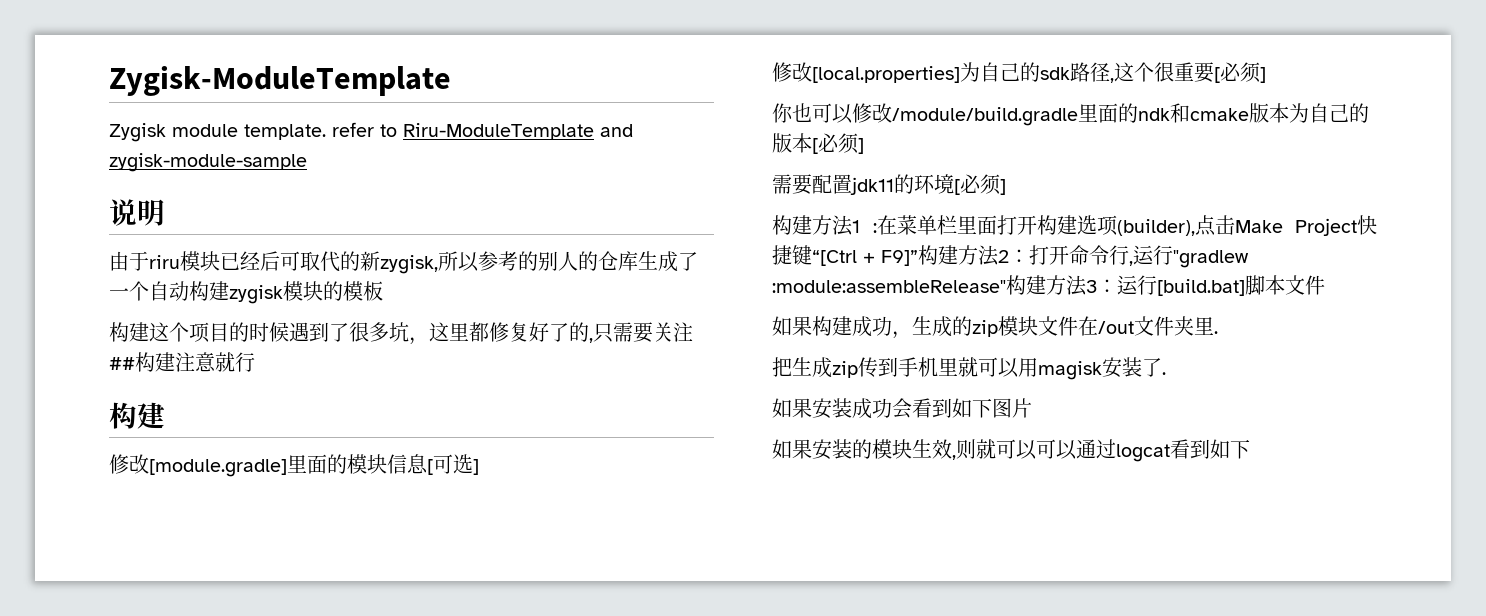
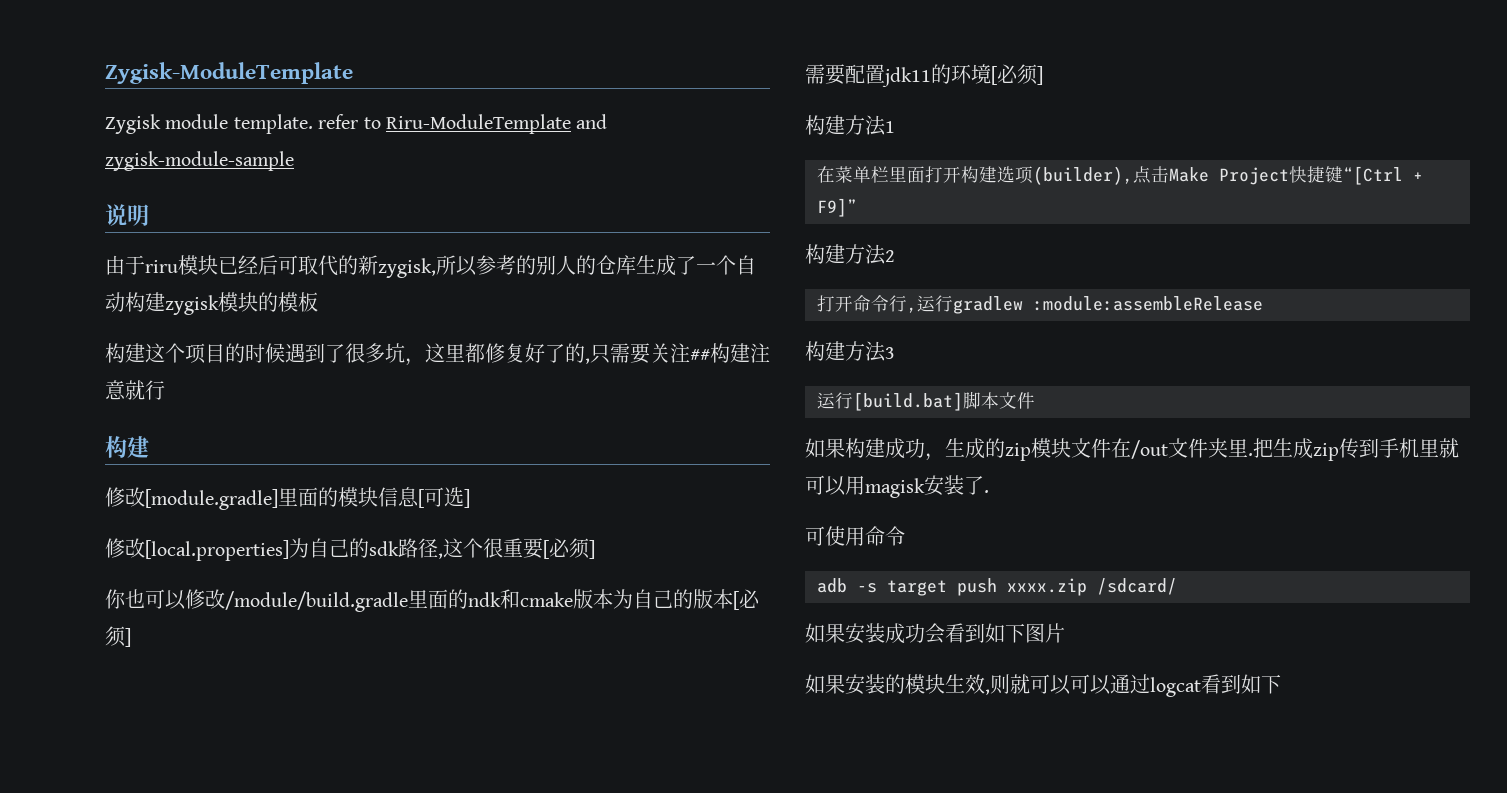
- 构建方法1 :在菜单栏里面打开构建选项(builder),点击Make Project快捷键“[Ctrl + F9]”构建方法2：打开命令行,运行"gradlew :module:assembleRelease"构建方法3：运行[build.bat]脚本文件
+ 构建方法1
+ 在菜单栏里面打开构建选项(builder),点击Make Project快捷键“[Ctrl + F9]”
+ 构建方法2
+ 打开命令行,运行gradlew :module:assembleRelease
+ 构建方法3
+ 运行[build.bat]脚本文件
- 如果构建成功，生成的zip模块文件在/out文件夹里.
- 把生成zip传到手机里就可以用magisk安装了.
+ 如果构建成功，生成的zip模块文件在/out文件夹里.把生成zip传到手机里就可以用magisk安装了.
+ 可使用命令
+ adb -s target push xxxx.zip /sdcard/

